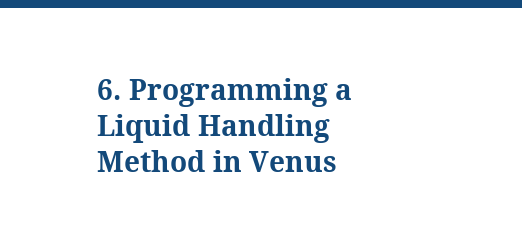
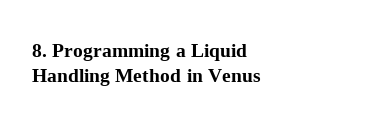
- 6. Programming a Liquid Handling Method in Venus
+ 8. Programming a Liquid Handling Method in Venus

